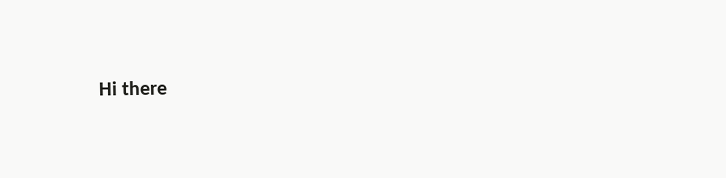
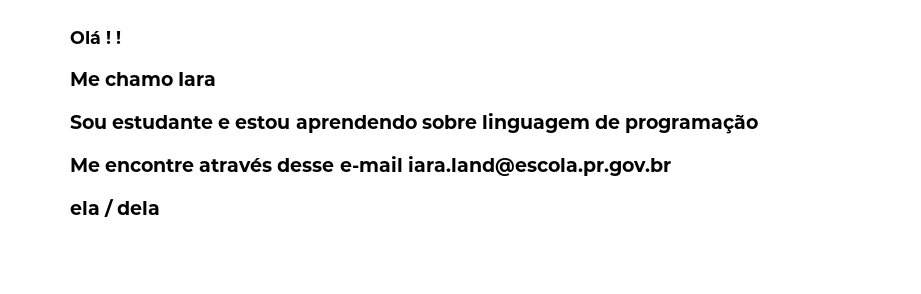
- Hi there
+ Olá ! !
+ Me chamo Iara
+ Sou estudante e estou aprendendo sobre linguagem de programação
+ Me encontre através desse e-mail iara.land@escola.pr.gov.br
+ ela / dela

